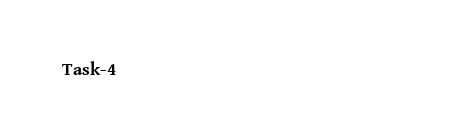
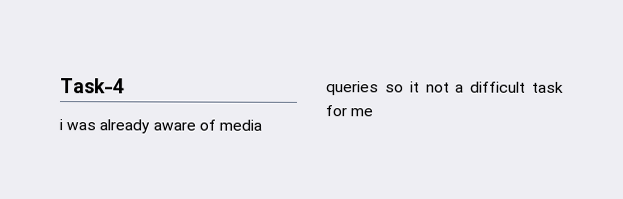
+ i was already aware of media queries so it not a difficult task for me

